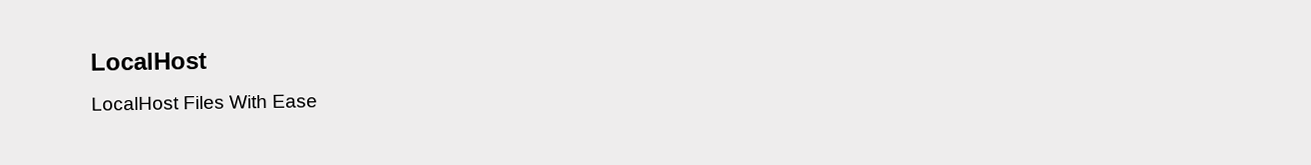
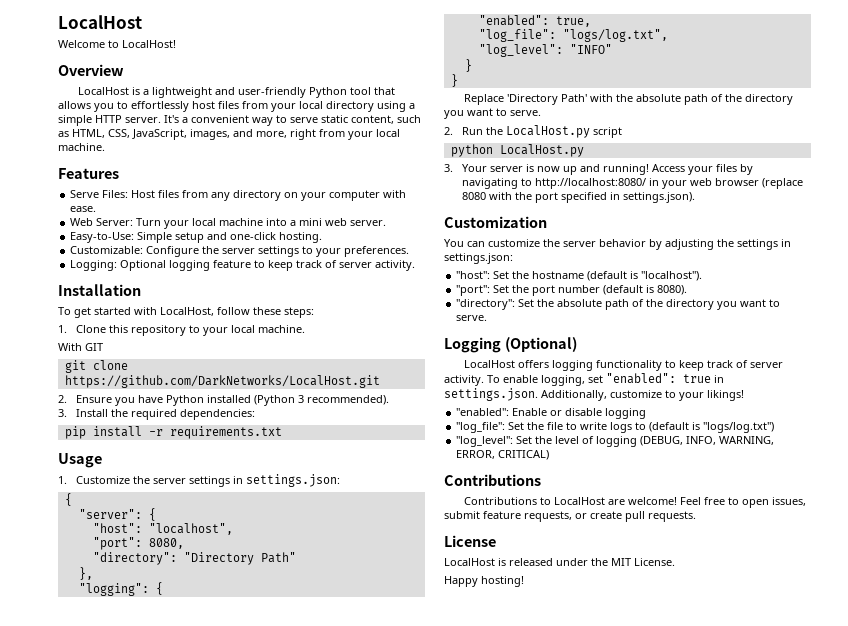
- LocalHost Files With Ease
+ Welcome to LocalHost!
+ Overview
+ LocalHost is a lightweight and user-friendly Python tool that allows you to effortlessly host files from your local directory using a simple HTTP server. It's a convenient way to serve static content, such as HTML, CSS, JavaScript, images, and more, right from your local machine.
+ Features
+ Serve Files: Host files from any directory on your computer with ease.
+ Web Server: Turn your local machine into a mini web server.
+ Easy-to-Use: Simple setup and one-click hosting.
+ Customizable: Configure the server settings to your preferences.
+ Logging: Optional logging feature to keep track of server activity.
+ Installation
+ To get started with LocalHost, follow these steps:
+ 1. Clone this repository to your local machine.
+ With GIT
+ git clone https://github.com/DarkNetworks/LocalHost.git
+ 2. Ensure you have Python installed (Python 3 recommended).
+ 3. Install the required dependencies:
+ pip install -r requirements.txt
+ Usage
+ 1. Customize the server settings in settings.json:
+ {
+ "server": {
+ "host": "localhost",
+ "port": 8080,
+ "directory": "Directory Path"
+ },
+ "logging": {
+ "enabled": true,
+ "log_file": "logs/log.txt",
+ "log_level": "INFO"
+ }
+ }
+ Replace 'Directory Path' with the absolute path of the directory you want to serve.
+ 2. Run the LocalHost.py script
+ python LocalHost.py
+ 3. Your server is now up and running! Access your files by navigating to http://localhost:8080/ in your web browser (replace 8080 with the port specified in settings.json).
+ Customization
+ You can customize the server behavior by adjusting the settings in settings.json:
+ "host": Set the hostname (default is "localhost").
+ "port": Set the port number (default is 8080).
+ "directory": Set the absolute path of the directory you want to serve.
+ Logging (Optional)
+ LocalHost offers logging functionality to keep track of server activity. To enable logging, set "enabled": true in settings.json. Additionally, customize to your likings!
+ "enabled": Enable or disable logging
+ "log_file": Set the file to write logs to (default is "logs/log.txt")
+ "log_level": Set the level of logging (DEBUG, INFO, WARNING, ERROR, CRITICAL)
+ Contributions
+ Contributions to LocalHost are welcome! Feel free to open issues, submit feature requests, or create pull requests.
+ License
+ LocalHost is released under the MIT License.
+ Happy hosting!

